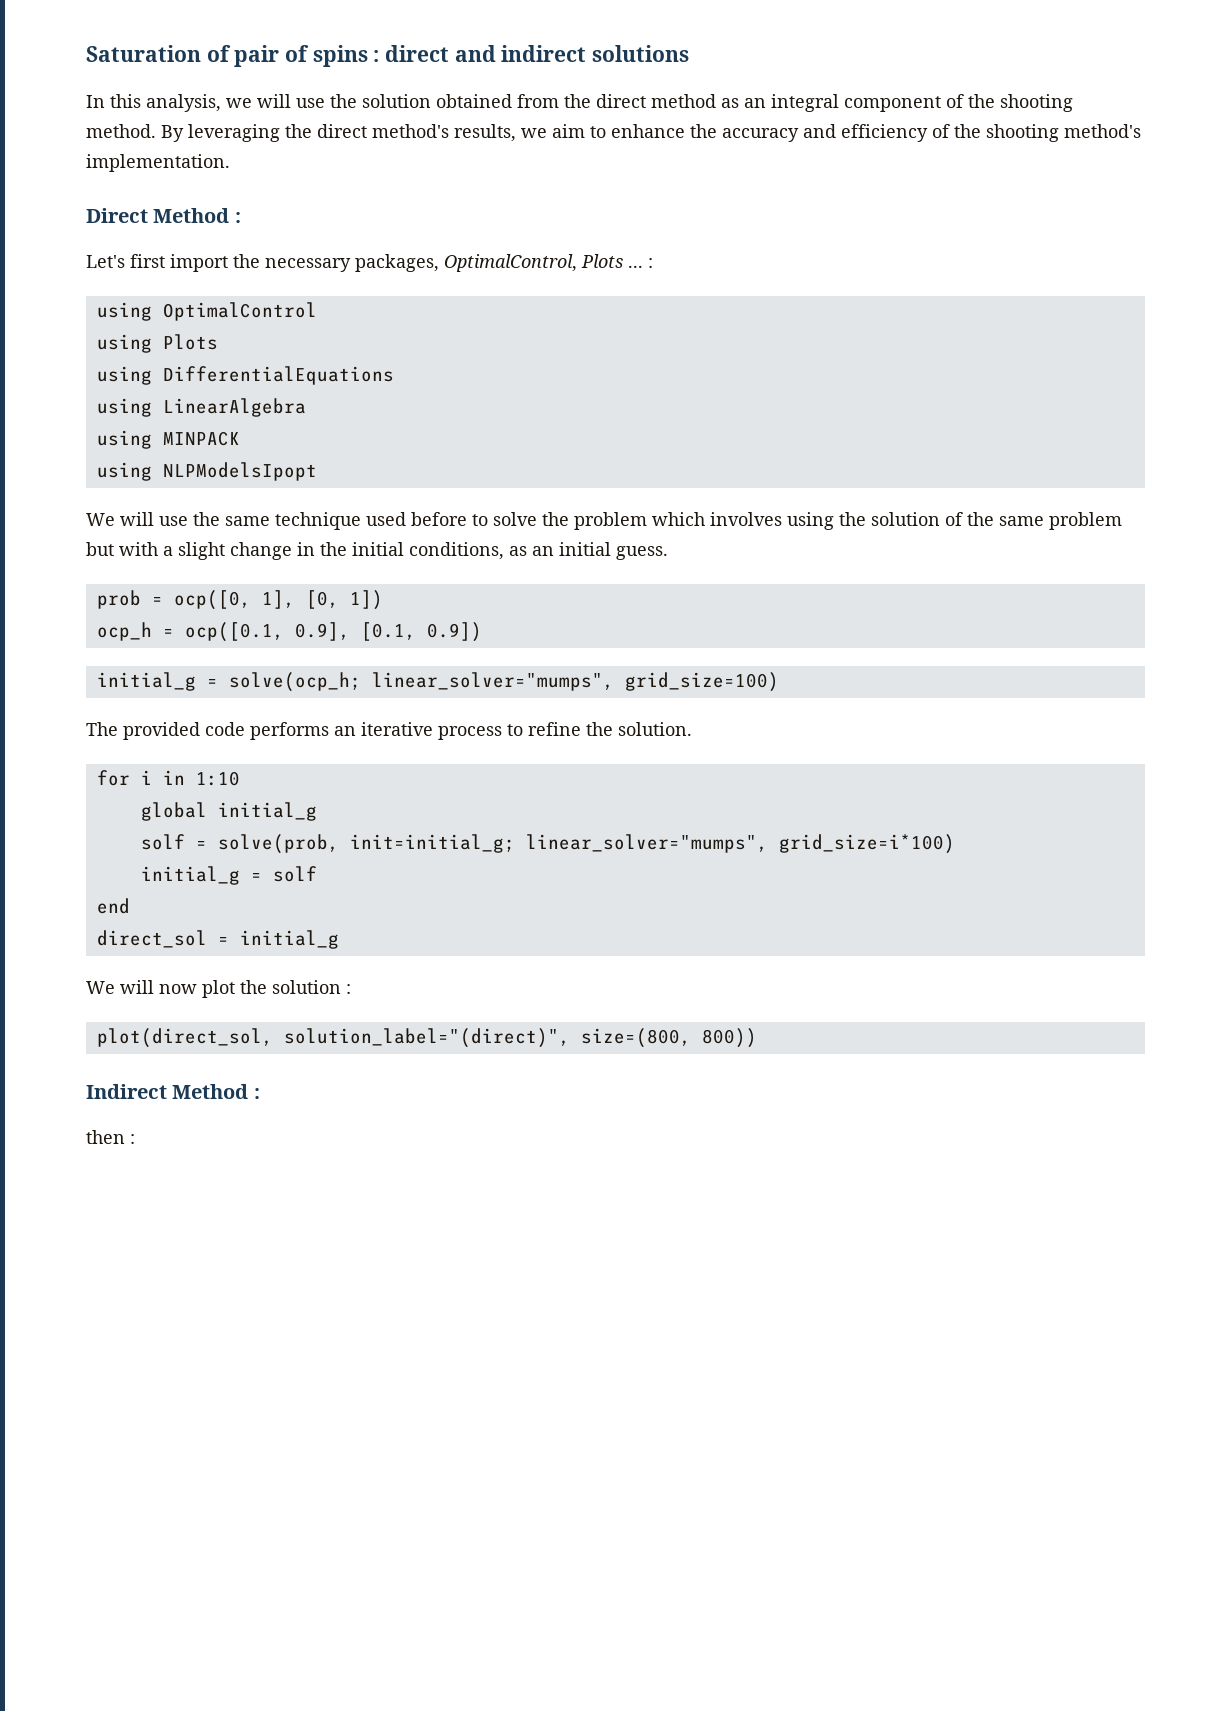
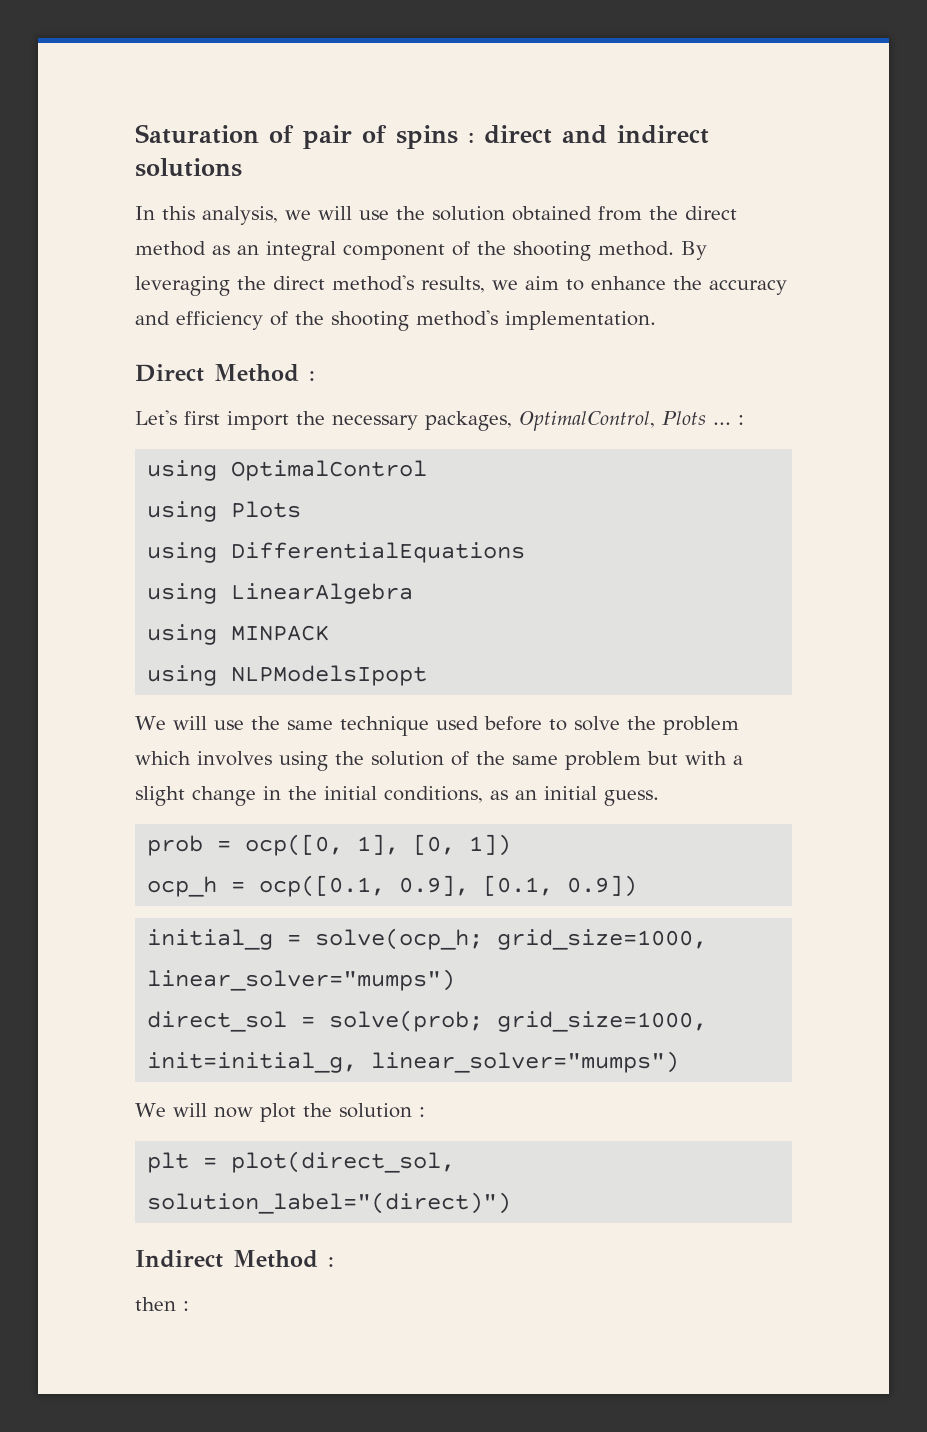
- initial_g = solve(ocp_h; linear_solver="mumps", grid_size=100)
- The provided code performs an iterative process to refine the solution.
- for i in 1:10
- global initial_g
- solf = solve(prob, init=initial_g; linear_solver="mumps", grid_size=i*100)
- initial_g = solf
- end
- direct_sol = initial_g
+ initial_g = solve(ocp_h; grid_size=1000, linear_solver="mumps")
+ direct_sol = solve(prob; grid_size=1000, init=initial_g, linear_solver="mumps")
- plot(direct_sol, solution_label="(direct)", size=(800, 800))
+ plt = plot(direct_sol, solution_label="(direct)")

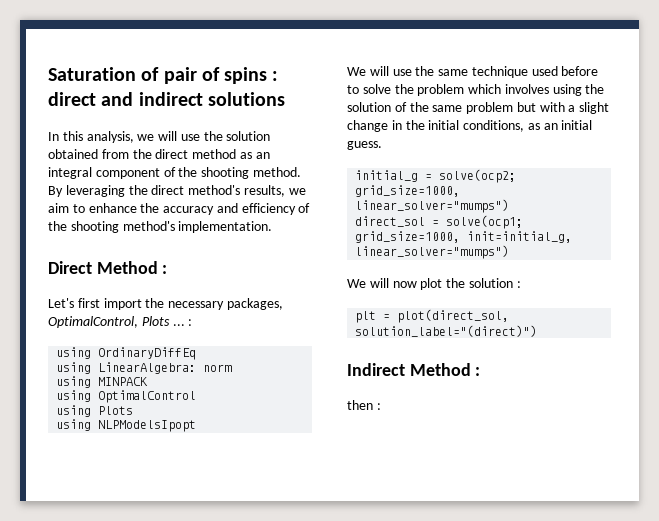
+ using OrdinaryDiffEq
+ using LinearAlgebra: norm
+ using MINPACK
  using OptimalControl
  using Plots
- using DifferentialEquations
- using LinearAlgebra
- using MINPACK
- prob = ocp([0, 1], [0, 1])
- ocp_h = ocp([0.1, 0.9], [0.1, 0.9])
- initial_g = solve(ocp_h; grid_size=1000, linear_solver="mumps")
+ initial_g = solve(ocp2; grid_size=1000, linear_solver="mumps")
- direct_sol = solve(prob; grid_size=1000, init=initial_g, linear_solver="mumps")
+ direct_sol = solve(ocp1; grid_size=1000, init=initial_g, linear_solver="mumps")

